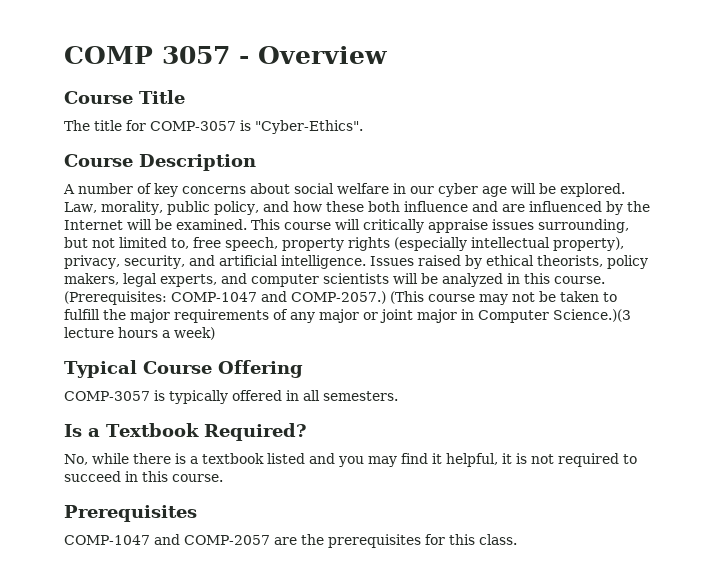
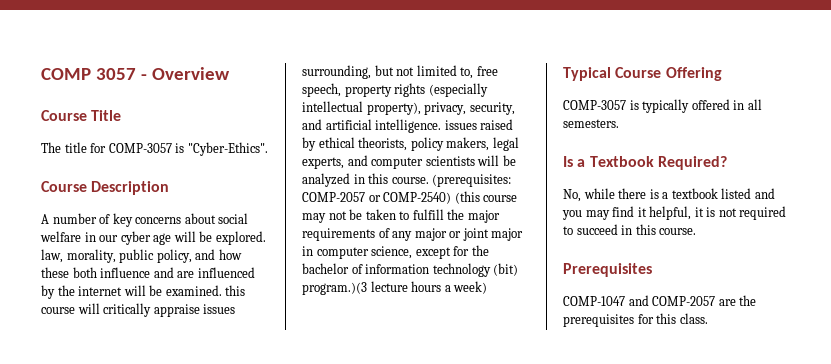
- A number of key concerns about social welfare in our cyber age will be explored. Law, morality, public policy, and how these both influence and are influenced by the Internet will be examined. This course will critically appraise issues surrounding, but not limited to, free speech, property rights (especially intellectual property), privacy, security, and artificial intelligence. Issues raised by ethical theorists, policy makers, legal experts, and computer scientists will be analyzed in this course.
+ A number of key concerns about social welfare in our cyber age will be explored. law, morality, public policy, and how these both influence and are influenced by the internet will be examined. this course will critically appraise issues surrounding, but not limited to, free speech, property rights (especially intellectual property), privacy, security, and artificial intelligence. issues raised by ethical theorists, policy makers, legal experts, and computer scientists will be analyzed in this course.
- (Prerequisites: COMP-1047 and COMP-2057.) (This course may not be taken to fulfill the major requirements of any major or joint major in Computer Science.)(3 lecture hours a week)
+ (prerequisites: COMP-2057 or COMP-2540) (this course may not be taken to fulfill the major requirements of any major or joint major in computer science, except for the bachelor of information technology (bit) program.)(3 lecture hours a week)

